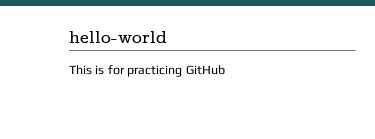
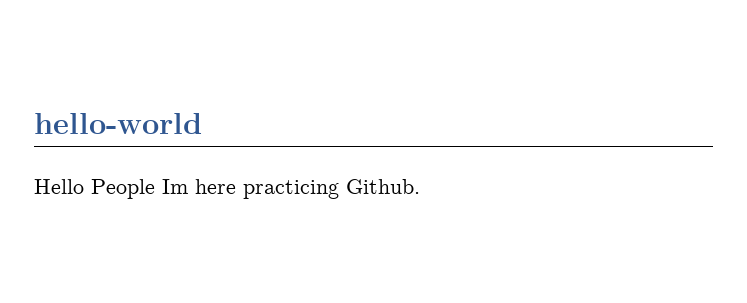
- This is for practicing GitHub
+ Hello People Im here practicing Github.

